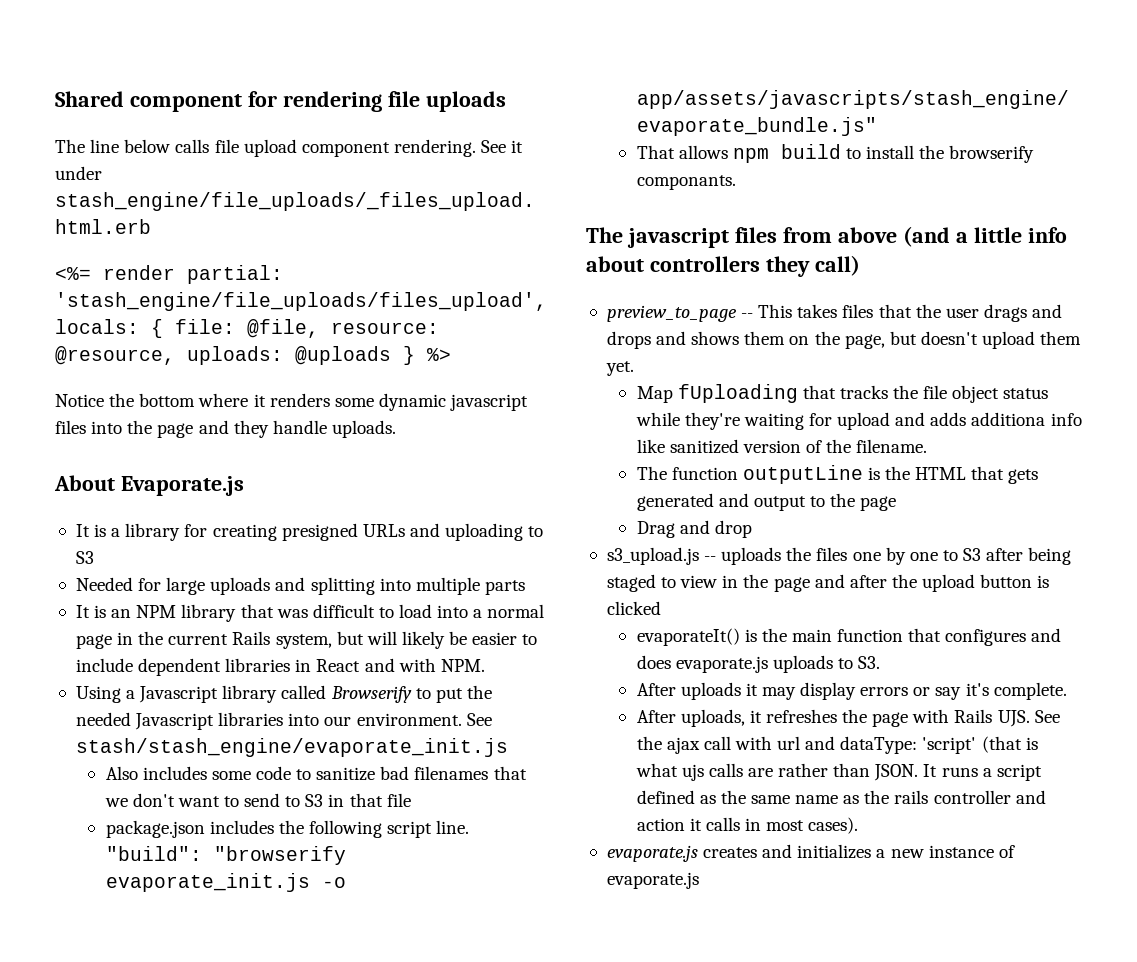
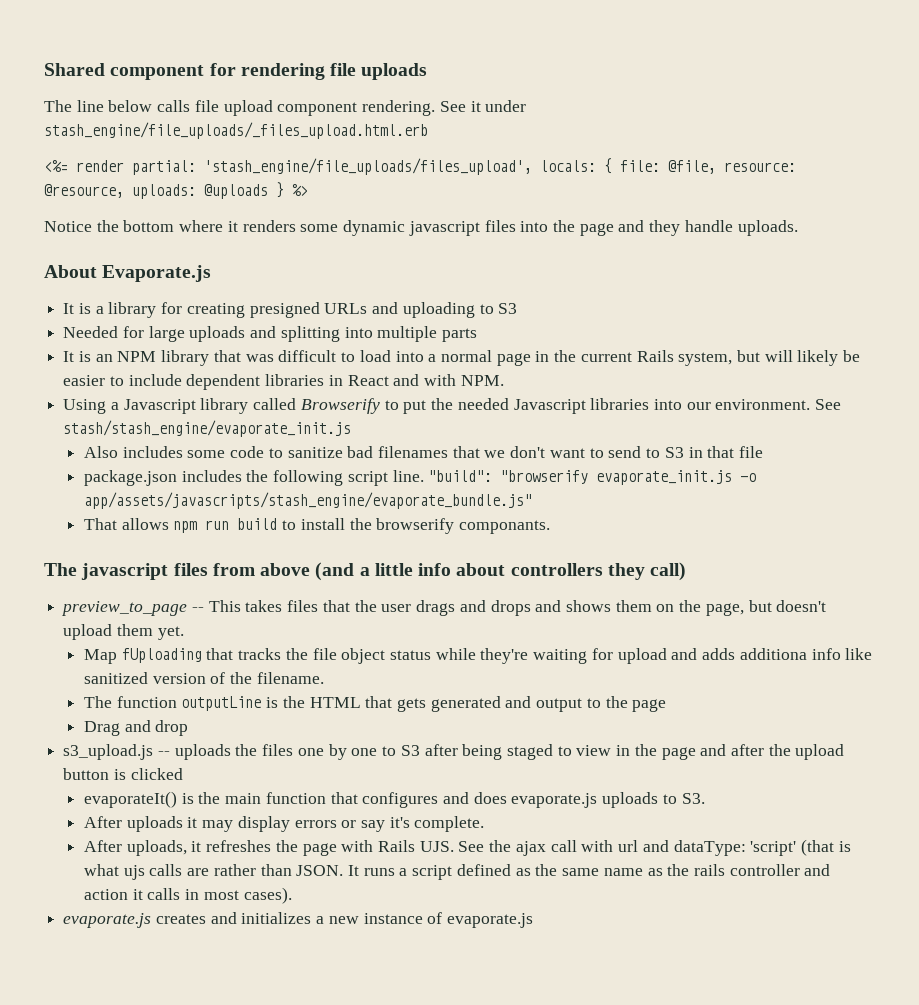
- That allows npm build to install the browserify componants.
+ That allows npm run build to install the browserify componants.

